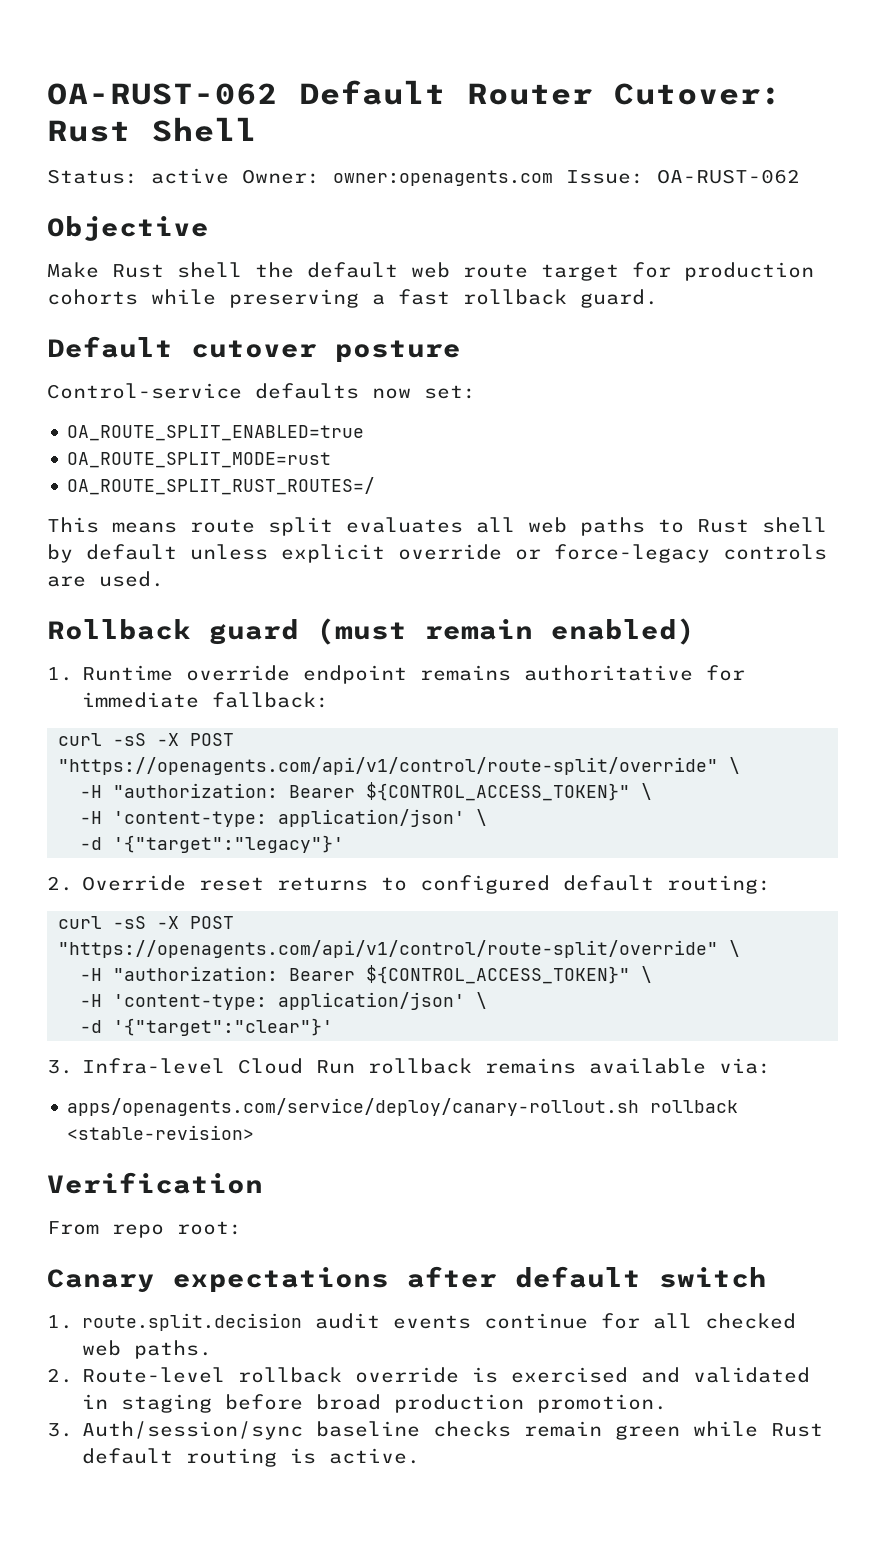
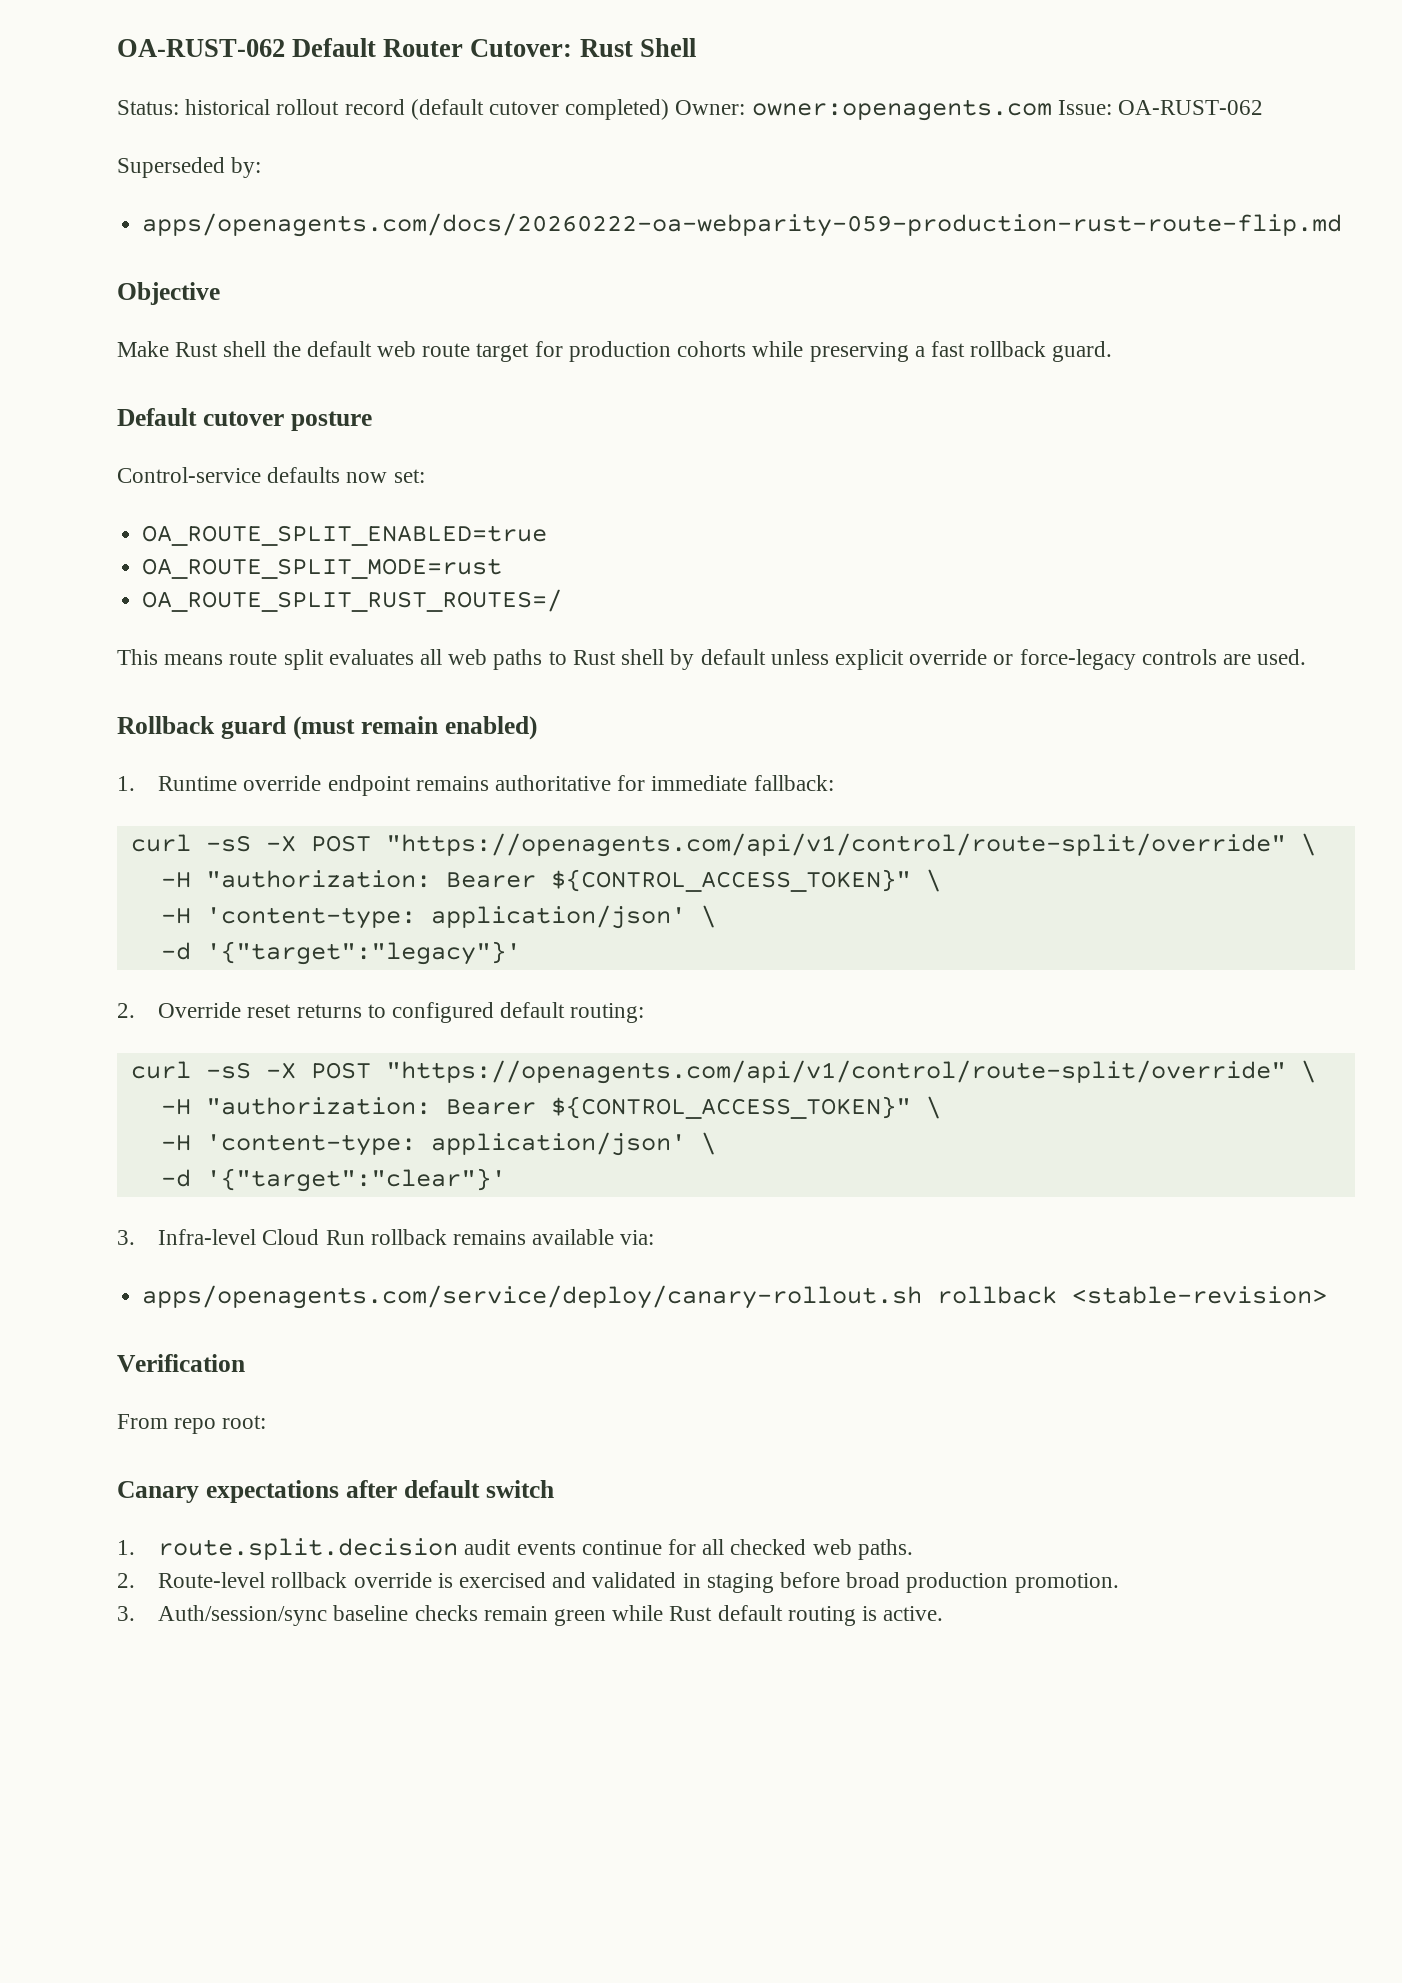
- Status: active Owner: owner:openagents.com Issue: OA-RUST-062
+ Status: historical rollout record (default cutover completed) Owner: owner:openagents.com Issue: OA-RUST-062
+ Superseded by:
+ apps/openagents.com/docs/20260222-oa-webparity-059-production-rust-route-flip.md

